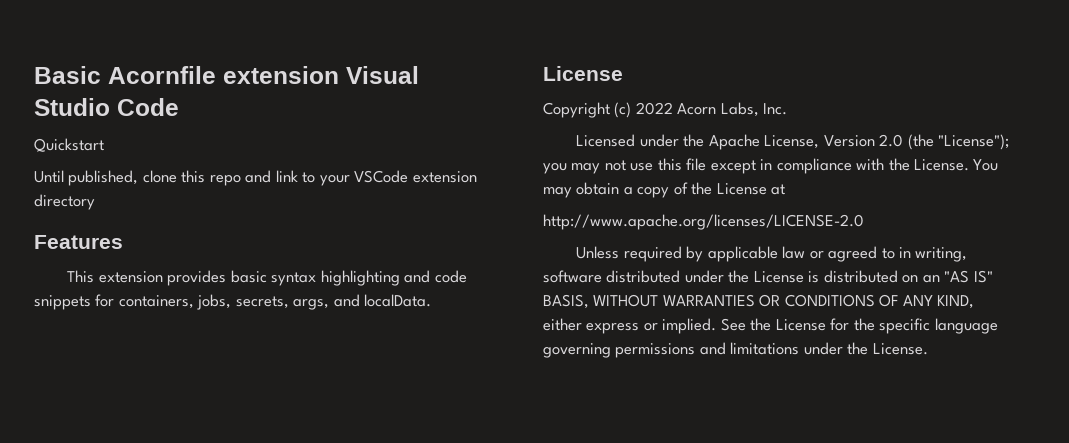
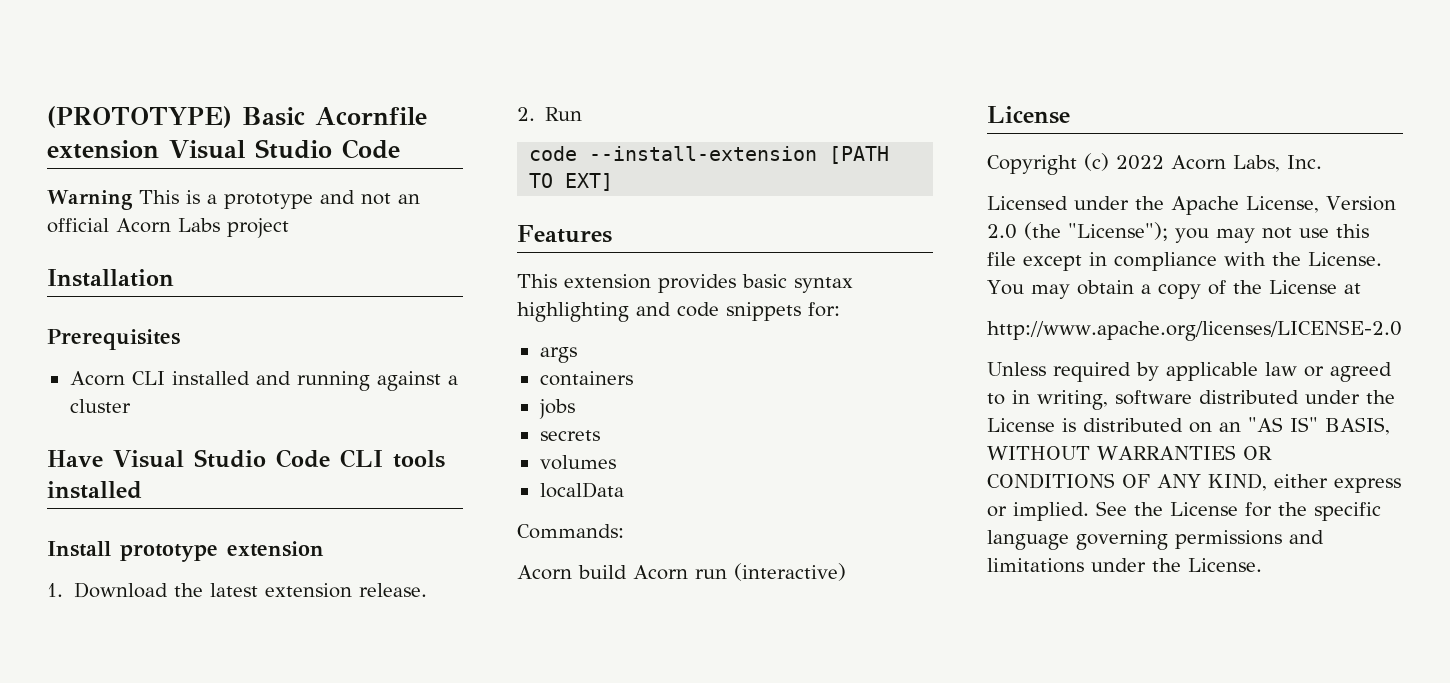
- Basic Acornfile extension Visual Studio Code
+ (PROTOTYPE) Basic Acornfile extension Visual Studio Code
- Quickstart
- Until published, clone this repo and link to your VSCode extension directory
+ Warning This is a prototype and not an official Acorn Labs project
+ Installation
+ Prerequisites
+ Acorn CLI installed and running against a cluster
+ Have Visual Studio Code CLI tools installed
+ Install prototype extension
+ 1. Download the latest extension release.
+ 2. Run
+ code --install-extension [PATH TO EXT]
- This extension provides basic syntax highlighting and code snippets for containers, jobs, secrets, args, and localData.
+ This extension provides basic syntax highlighting and code snippets for:
+ args
+ containers
+ jobs
+ secrets
+ volumes
+ localData
+ Commands:
+ Acorn build Acorn run (interactive)

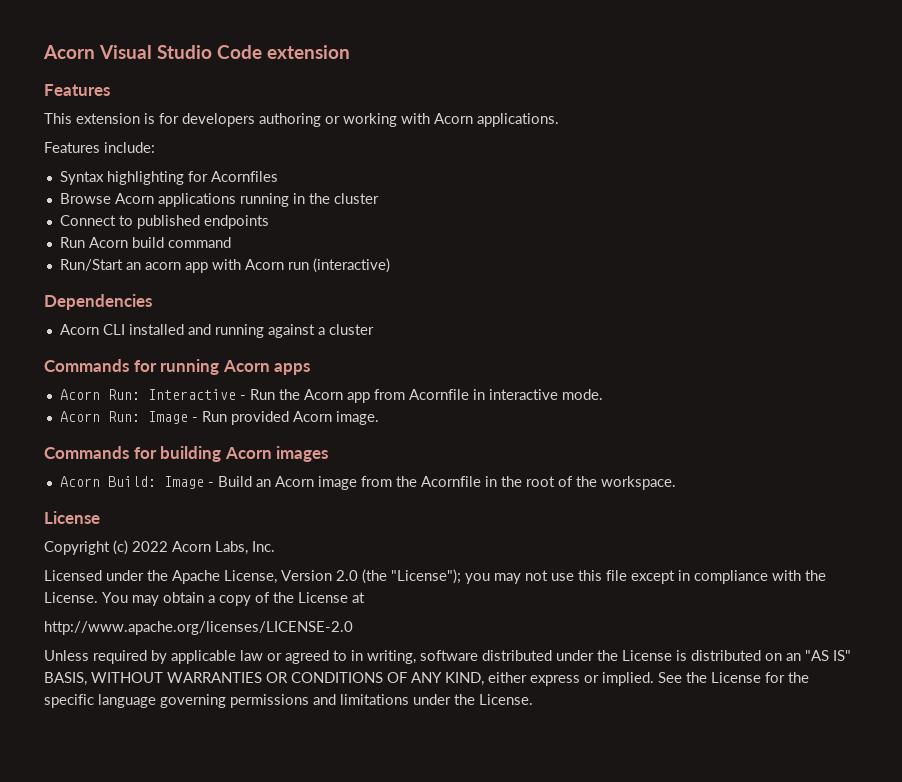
- (PROTOTYPE) Basic Acornfile extension Visual Studio Code
- Warning This is a prototype and not an official Acorn Labs project
- Installation
- Prerequisites
+ Acorn Visual Studio Code extension
+ Features
+ This extension is for developers authoring or working with Acorn applications.
+ Features include:
+ Syntax highlighting for Acornfiles
+ Browse Acorn applications running in the cluster
+ Connect to published endpoints
+ Run Acorn build command
+ Run/Start an acorn app with Acorn run (interactive)
+ Dependencies
- Have Visual Studio Code CLI tools installed
- Install prototype extension
- 1. Download the latest extension release.
- 2. Run
- code --install-extension [PATH TO EXT]
- Features
- This extension provides basic syntax highlighting and code snippets for:
- args
- containers
- jobs
- secrets
- volumes
- localData
- Commands:
- Acorn build Acorn run (interactive)
+ Commands for running Acorn apps
+ Acorn Run: Interactive - Run the Acorn app from Acornfile in interactive mode.
+ Acorn Run: Image - Run provided Acorn image.
+ Commands for building Acorn images
+ Acorn Build: Image - Build an Acorn image from the Acornfile in the root of the workspace.

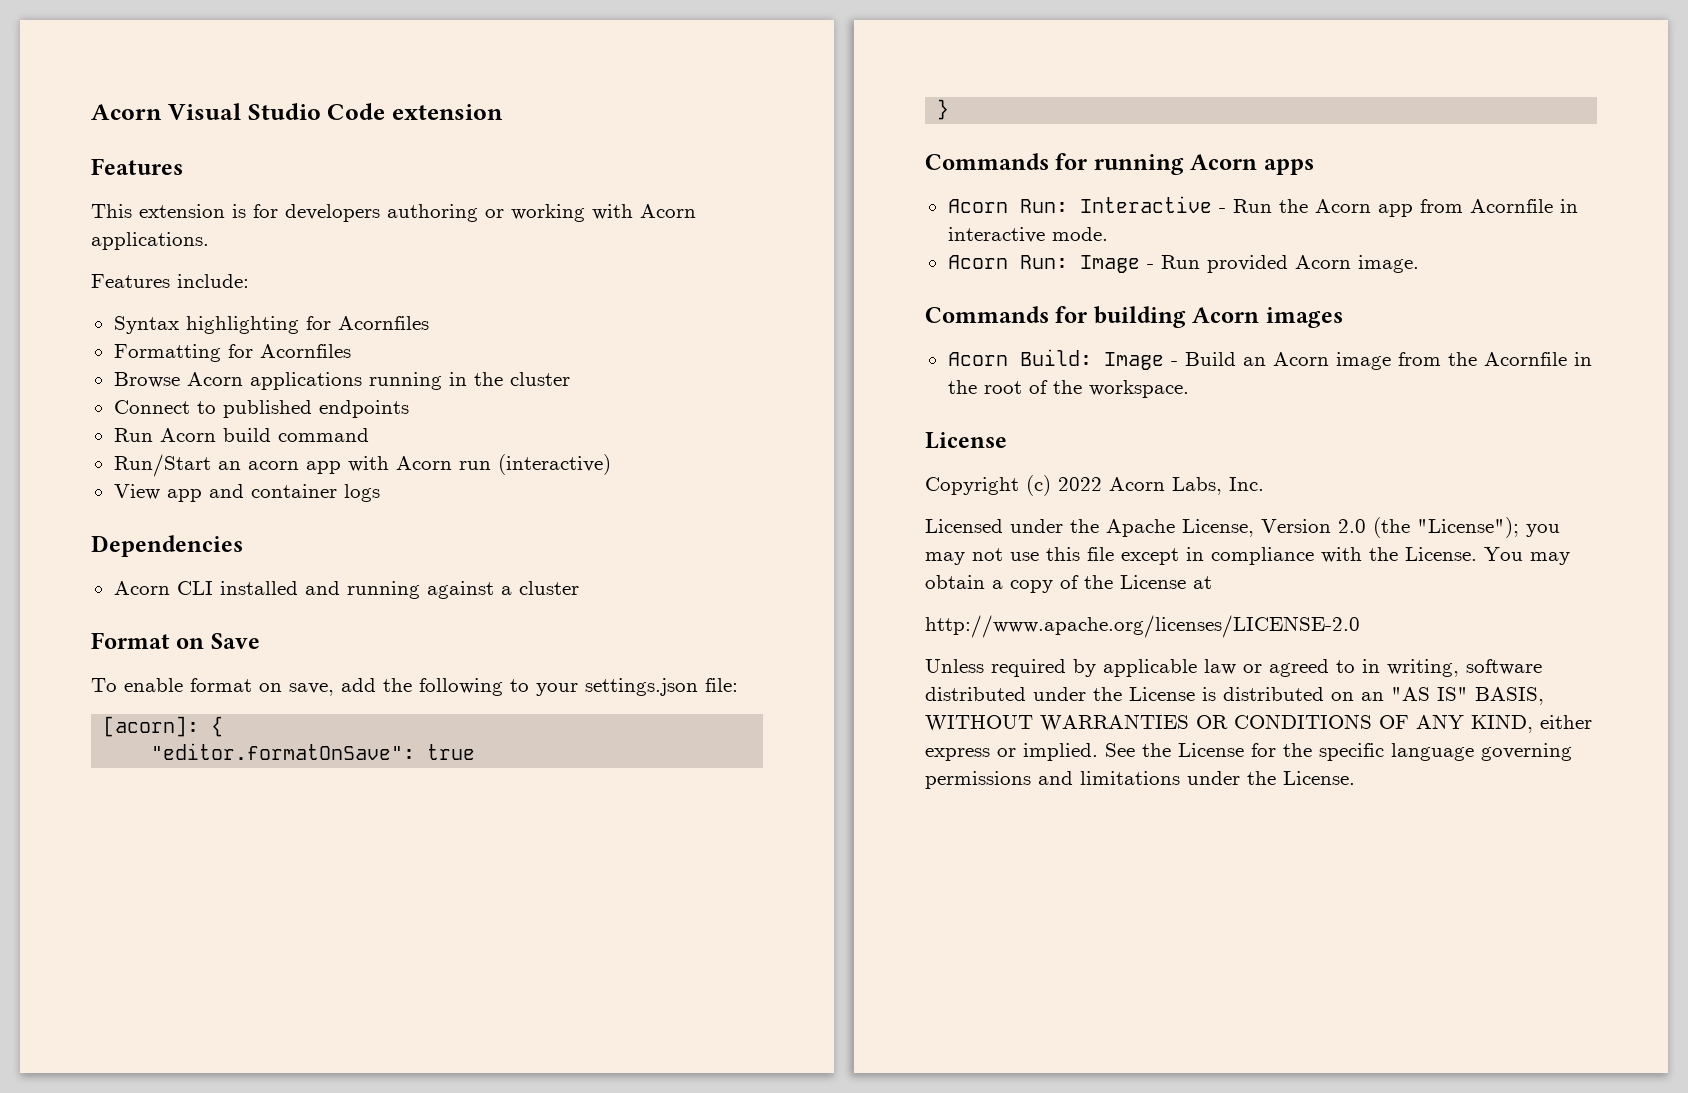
+ Formatting for Acornfiles
+ View app and container logs
+ Format on Save
+ To enable format on save, add the following to your settings.json file:
+ [acorn]: {
+ "editor.formatOnSave": true
+ }

